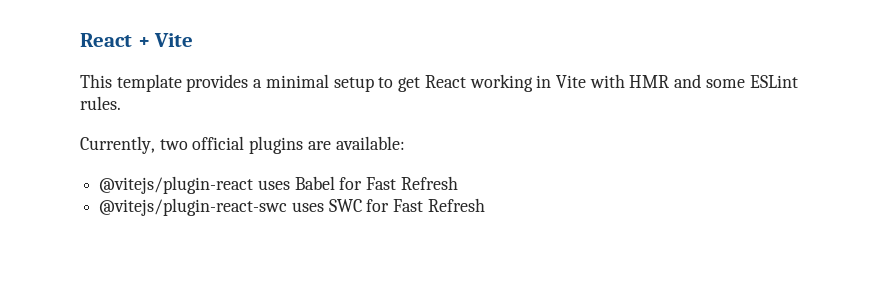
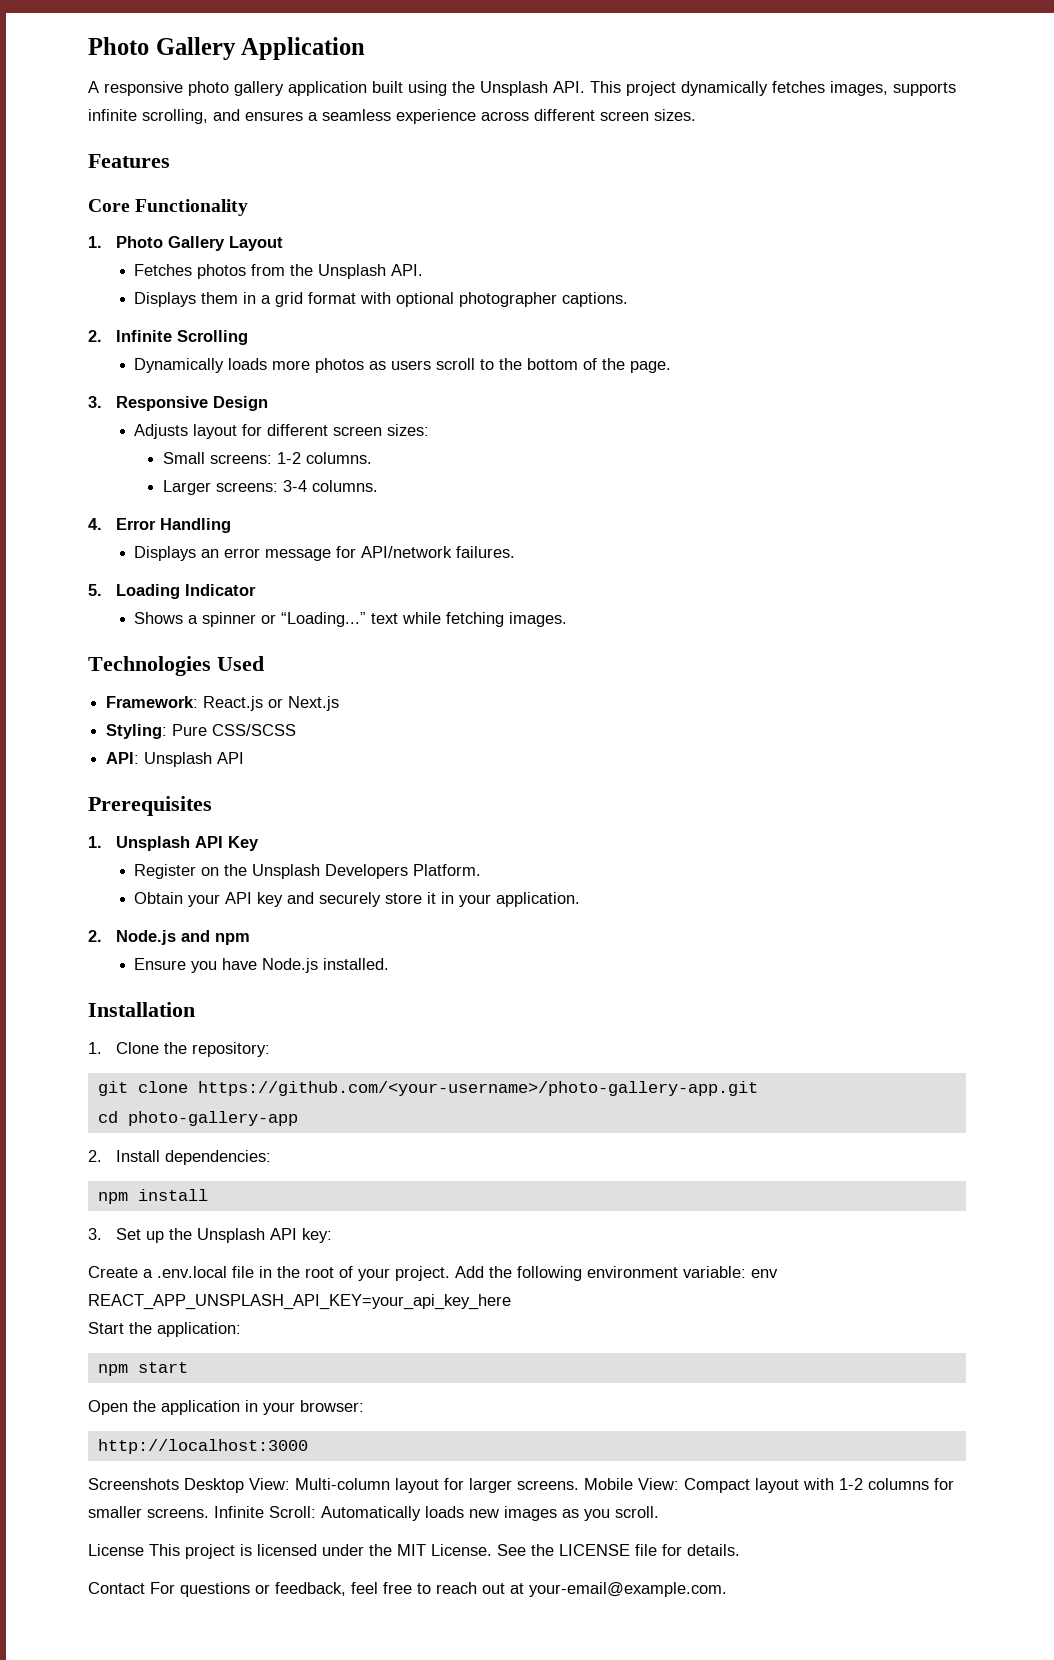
- React + Vite
- This template provides a minimal setup to get React working in Vite with HMR and some ESLint rules.
- Currently, two official plugins are available:
- @vitejs/plugin-react uses Babel for Fast Refresh
- @vitejs/plugin-react-swc uses SWC for Fast Refresh
+ Photo Gallery Application
+ A responsive photo gallery application built using the Unsplash API. This project dynamically fetches images, supports infinite scrolling, and ensures a seamless experience across different screen sizes.
+ Features
+ Core Functionality
+ 1. Photo Gallery Layout
+ Fetches photos from the Unsplash API.
+ Displays them in a grid format with optional photographer captions.
+ 2. Infinite Scrolling
+ Dynamically loads more photos as users scroll to the bottom of the page.
+ 3. Responsive Design
+ Adjusts layout for different screen sizes:
+ Small screens: 1-2 columns.
+ Larger screens: 3-4 columns.
+ 4. Error Handling
+ Displays an error message for API/network failures.
+ 5. Loading Indicator
+ Shows a spinner or “Loading...” text while fetching images.
+ Technologies Used
+ Framework: React.js or Next.js
+ Styling: Pure CSS/SCSS
+ API: Unsplash API
+ Prerequisites
+ 1. Unsplash API Key
+ Register on the Unsplash Developers Platform.
+ Obtain your API key and securely store it in your application.
+ 2. Node.js and npm
+ Ensure you have Node.js installed.
+ Installation
+ 1. Clone the repository:
+ git clone https://github.com/<your-username>/photo-gallery-app.git
+ cd photo-gallery-app
+ 2. Install dependencies:
+ npm install
+ 3. Set up the Unsplash API key:
+ Create a .env.local file in the root of your project. Add the following environment variable: env REACT_APP_UNSPLASH_API_KEY=your_api_key_here
+ Start the application:
+ npm start
+ Open the application in your browser:
+ http://localhost:3000
+ Screenshots Desktop View: Multi-column layout for larger screens. Mobile View: Compact layout with 1-2 columns for smaller screens. Infinite Scroll: Automatically loads new images as you scroll.
+ License This project is licensed under the MIT License. See the LICENSE file for details.
+ Contact For questions or feedback, feel free to reach out at your-email@example.com.

